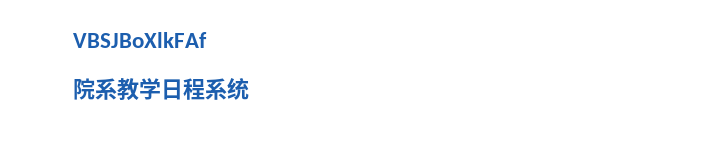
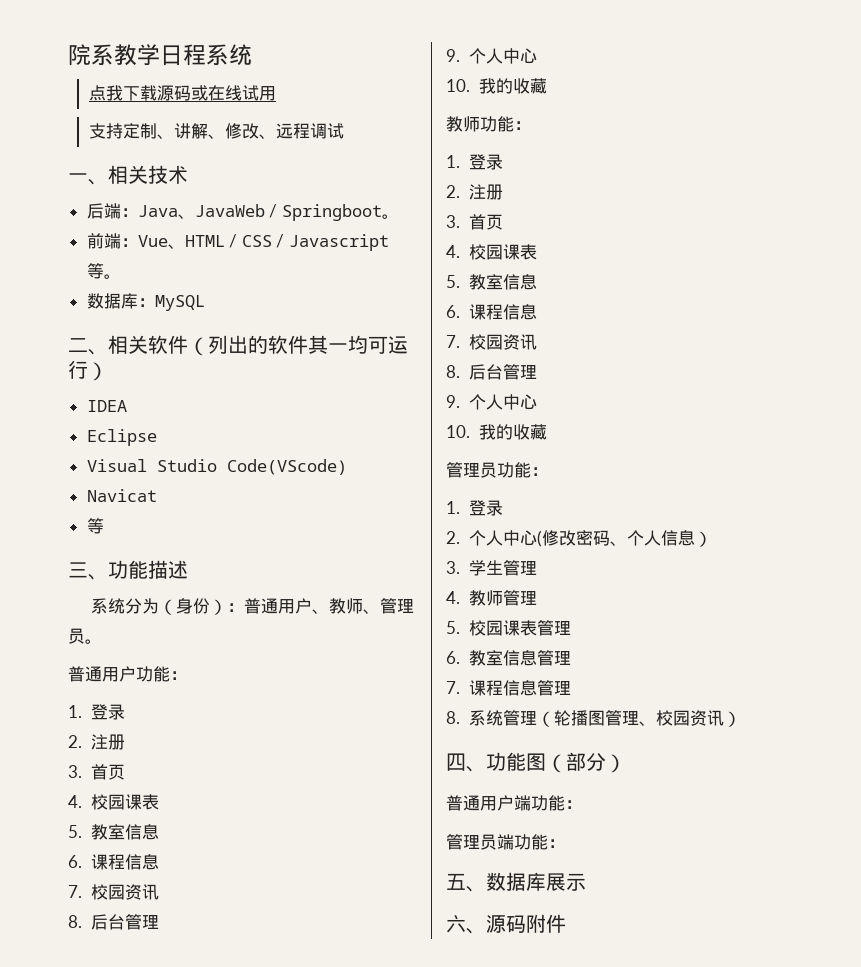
- VBSJBoXlkFAf
+ 点我下载源码或在线试用
+ 支持定制、讲解、修改、远程调试
+ 一、相关技术
+ 后端：Java、JavaWeb / Springboot。
+ 前端：Vue、HTML / CSS / Javascript等。
+ 数据库：MySQL
+ 二、相关软件（列出的软件其一均可运行）
+ IDEA
+ Eclipse
+ Visual Studio Code(VScode)
+ Navicat
+ 等
+ 三、功能描述
+ 系统分为（身份）：普通用户、教师、管理员。
+ 普通用户功能：
+ 1.登录
+ 2.注册
+ 3.首页
+ 4.校园课表
+ 5.教室信息
+ 6.课程信息
+ 7.校园资讯
+ 8.后台管理
+ 9.个人中心
+ 10.我的收藏
+ 教师功能：
+ 1.登录
+ 2.注册
+ 3.首页
+ 4.校园课表
+ 5.教室信息
+ 6.课程信息
+ 7.校园资讯
+ 8.后台管理
+ 9.个人中心
+ 10.我的收藏
+ 管理员功能：
+ 1.登录
+ 2.个人中心(修改密码、个人信息）
+ 3.学生管理
+ 4.教师管理
+ 5.校园课表管理
+ 6.教室信息管理
+ 7.课程信息管理
+ 8.系统管理（轮播图管理、校园资讯）
+ 四、功能图（部分）
+ 普通用户端功能：
+ 管理员端功能：
+ 五、数据库展示
+ 六、源码附件

